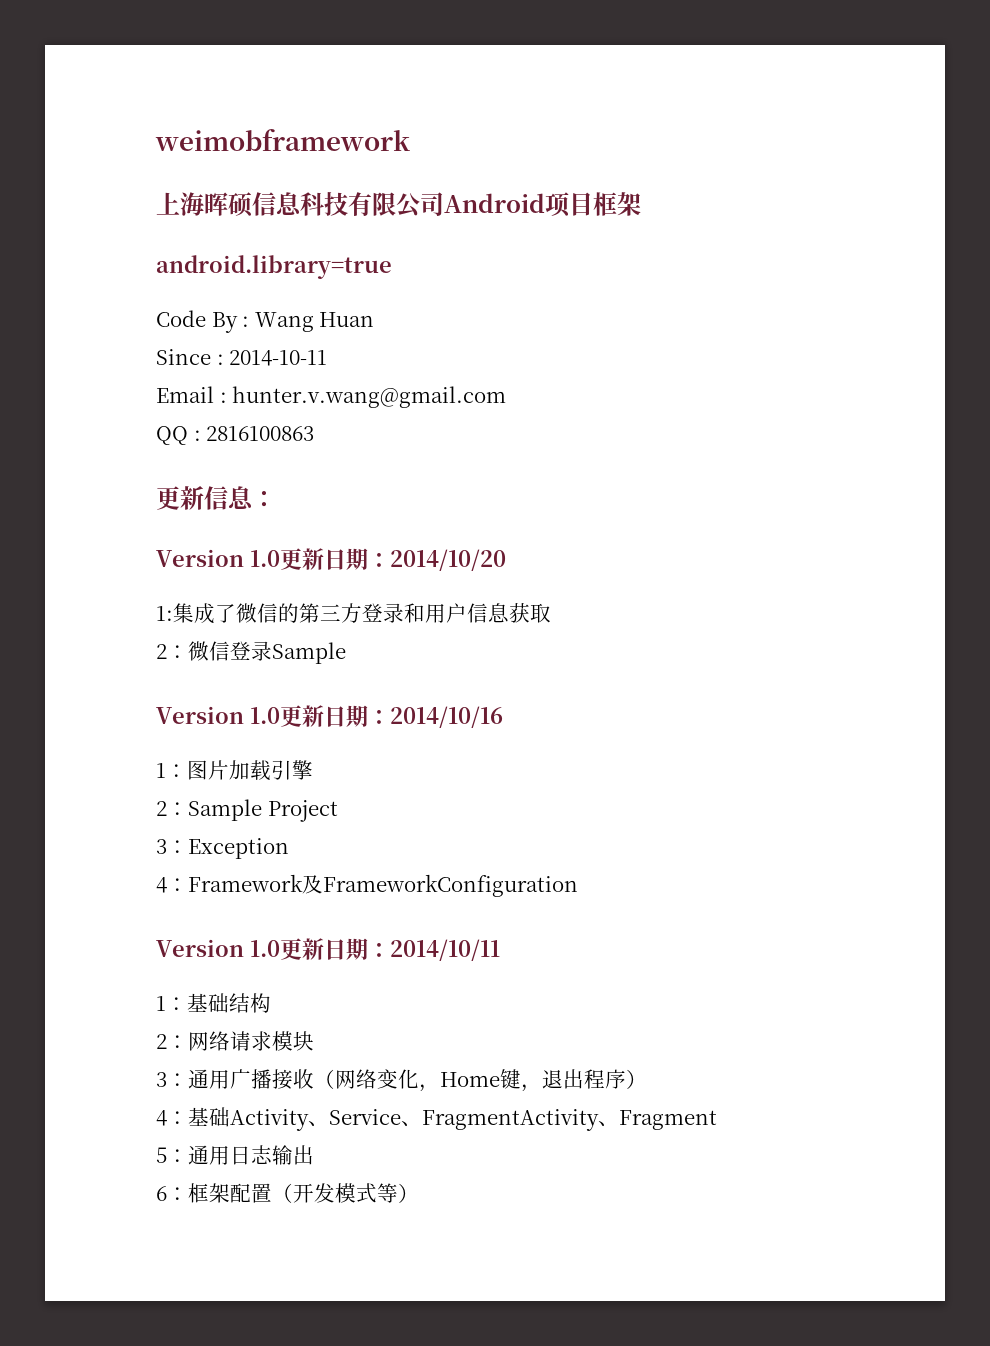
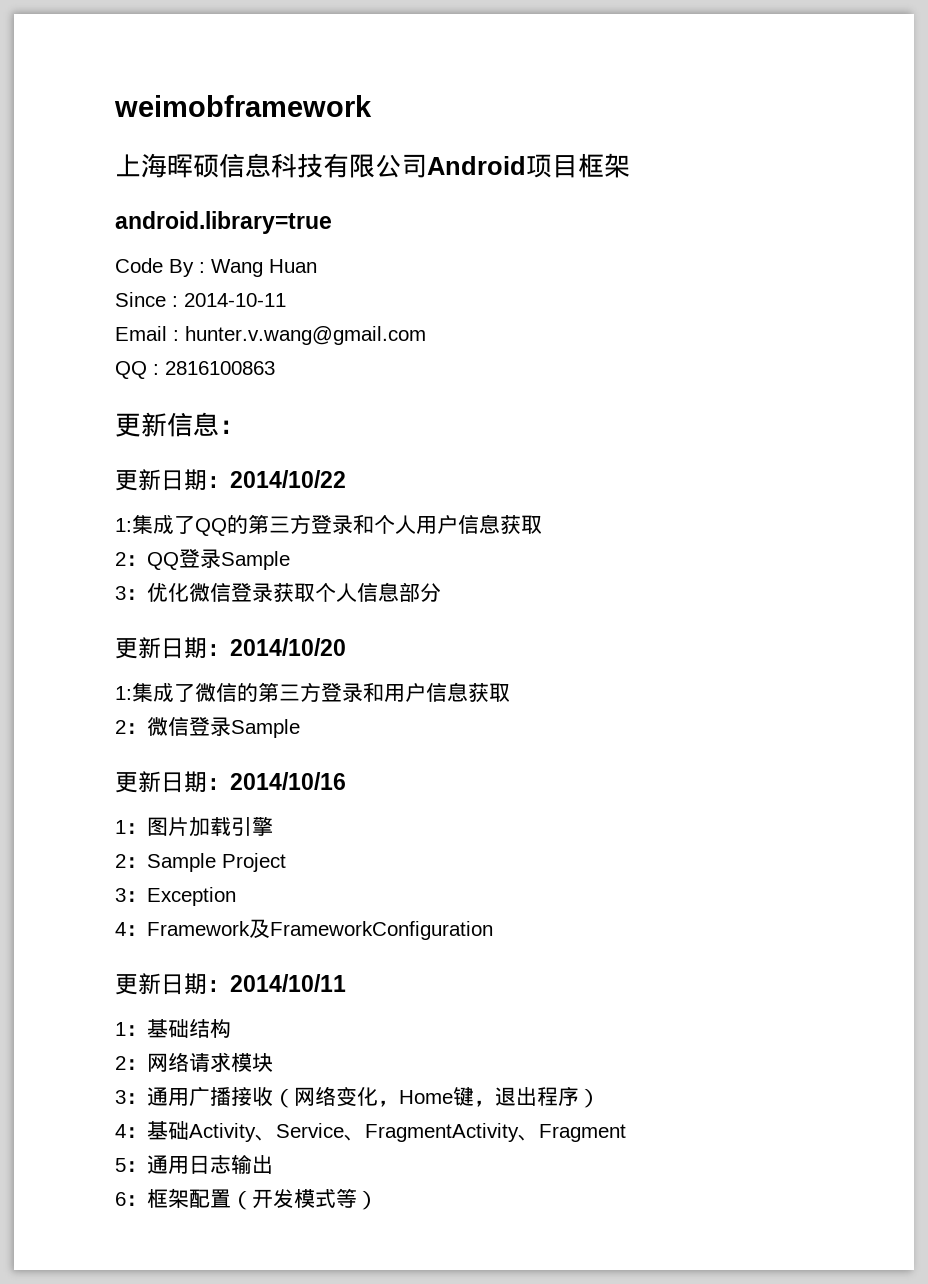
- Version 1.0更新日期：2014/10/20
+ 更新日期：2014/10/22
+ 1:集成了QQ的第三方登录和个人用户信息获取
+ 2：QQ登录Sample
+ 3：优化微信登录获取个人信息部分
+ 更新日期：2014/10/20
- Version 1.0更新日期：2014/10/16
+ 更新日期：2014/10/16
- Version 1.0更新日期：2014/10/11
+ 更新日期：2014/10/11

